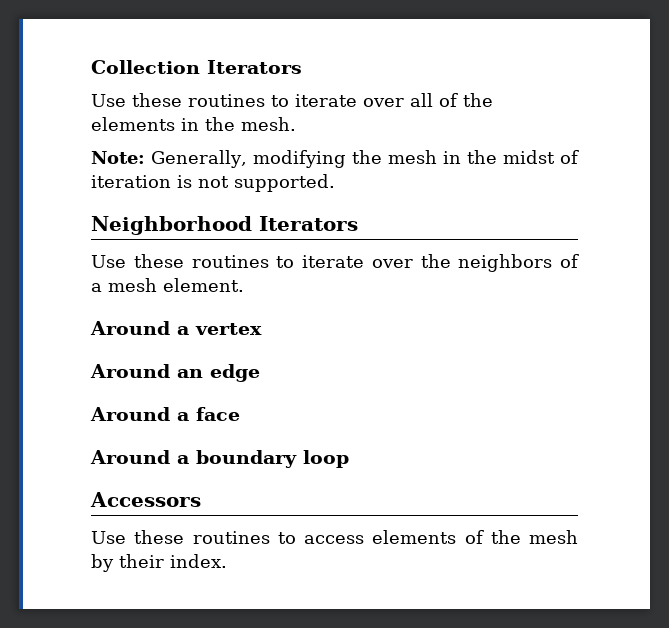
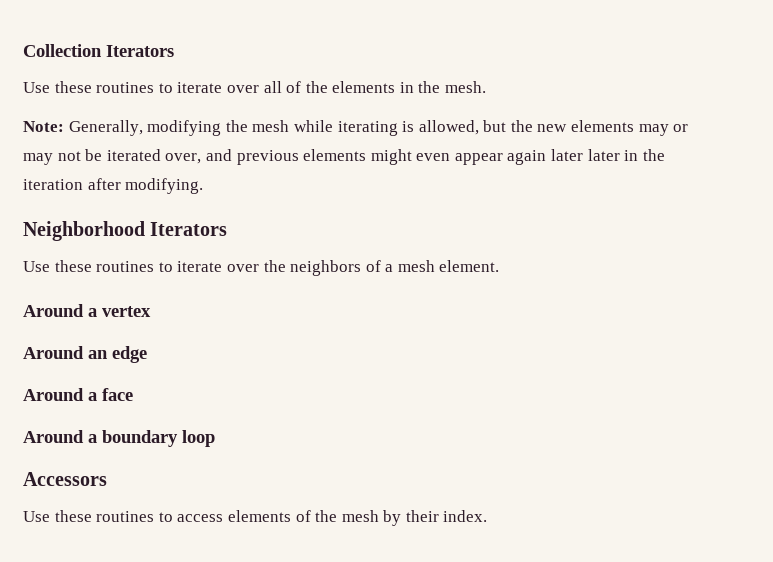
- Note: Generally, modifying the mesh in the midst of iteration is not supported.
+ Note: Generally, modifying the mesh while iterating is allowed, but the new elements may or may not be iterated over, and previous elements might even appear again later later in the iteration after modifying.

